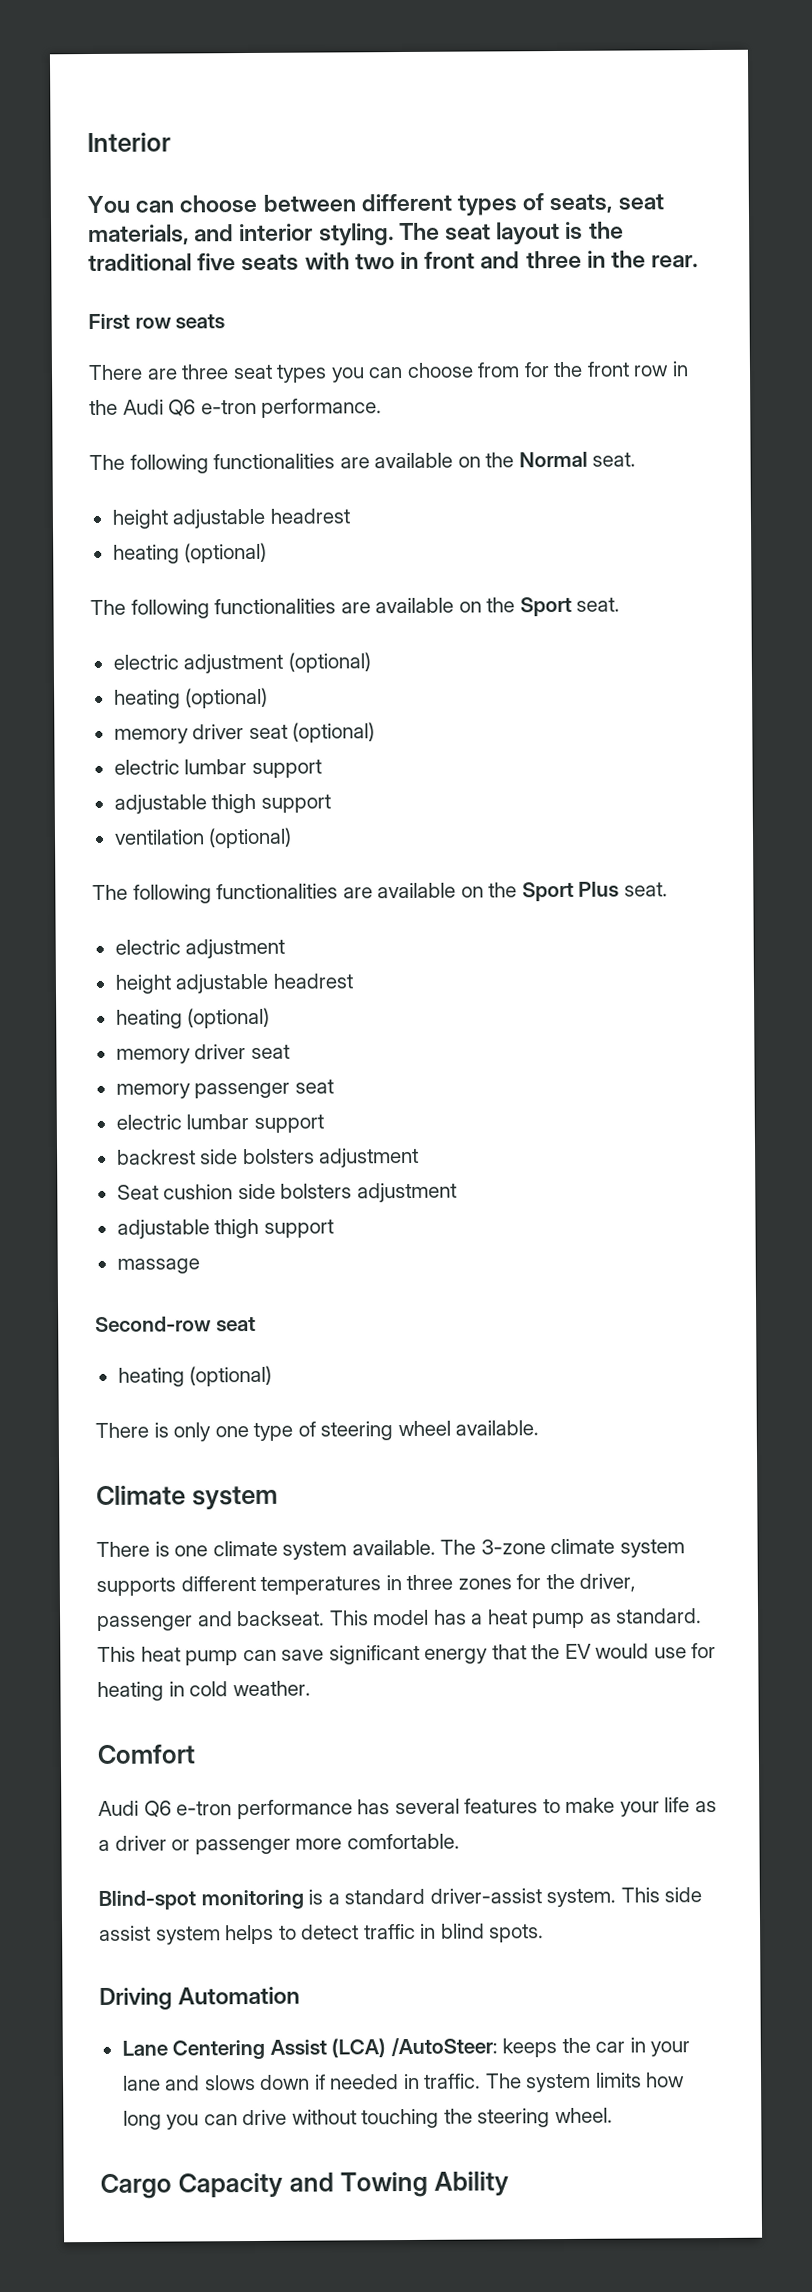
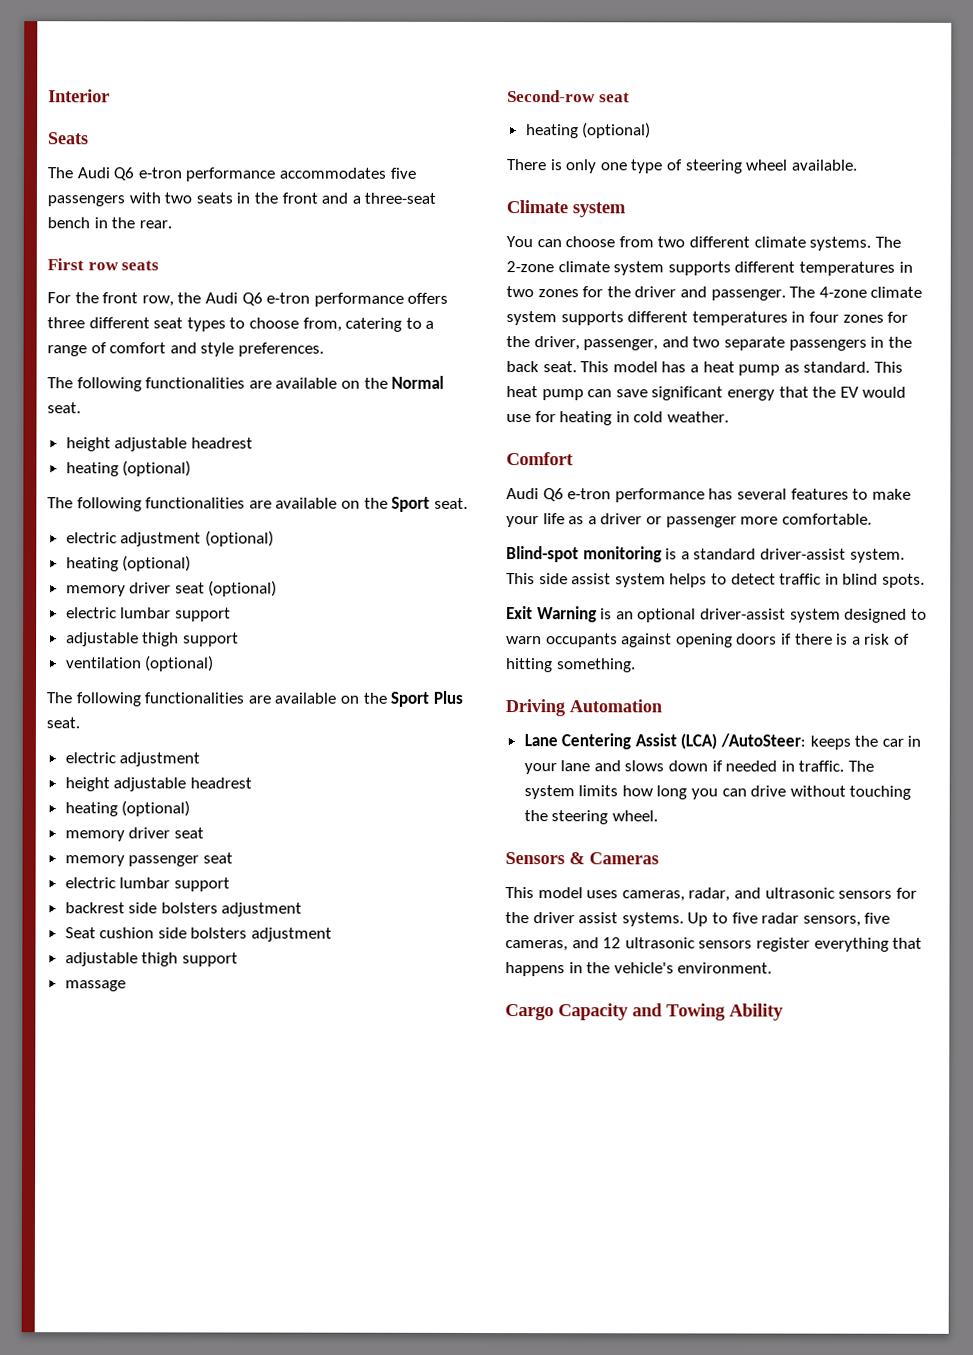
- You can choose between different types of seats, seat materials, and interior styling. The seat layout is the traditional five seats with two in front and three in the rear.
+ Seats
+ The Audi Q6 e-tron performance accommodates five passengers with two seats in the front and a three-seat bench in the rear.
- There are three seat types you can choose from for the front row in the Audi Q6 e-tron performance.
+ For the front row, the Audi Q6 e-tron performance offers three different seat types to choose from, catering to a range of comfort and style preferences.
- There is one climate system available. The 3-zone climate system supports different temperatures in three zones for the driver, passenger and backseat.
+ You can choose from two different climate systems. The 2-zone climate system supports different temperatures in two zones for the driver and passenger. The 4-zone climate system supports different temperatures in four zones for the driver, passenger, and two separate passengers in the back seat.
+ Exit Warning is an optional driver-assist system designed to warn occupants against opening doors if there is a risk of hitting something.
+ Sensors & Cameras
+ This model uses cameras, radar, and ultrasonic sensors for the driver assist systems. Up to five radar sensors, five cameras, and 12 ultrasonic sensors register everything that happens in the vehicle's environment.

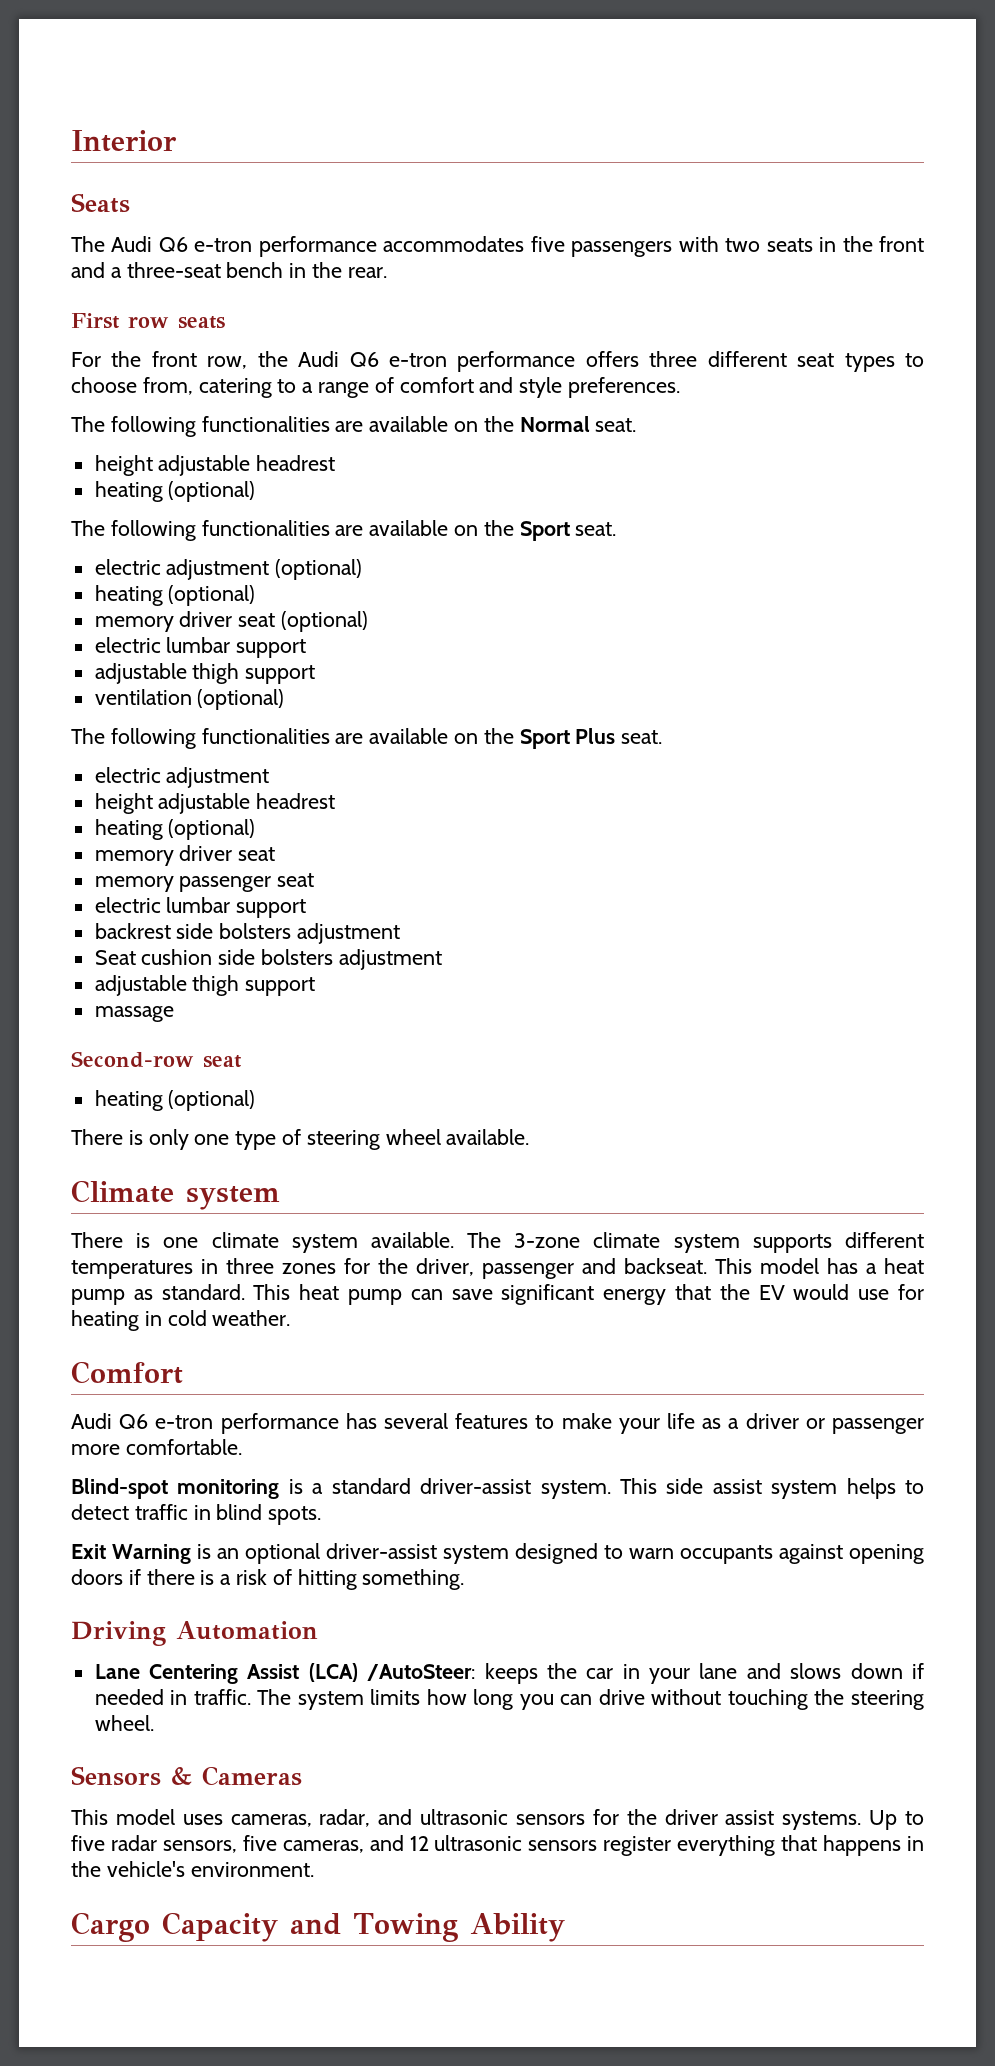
- You can choose from two different climate systems. The 2-zone climate system supports different temperatures in two zones for the driver and passenger. The 4-zone climate system supports different temperatures in four zones for the driver, passenger, and two separate passengers in the back seat.
+ There is one climate system available. The 3-zone climate system supports different temperatures in three zones for the driver, passenger and backseat.

